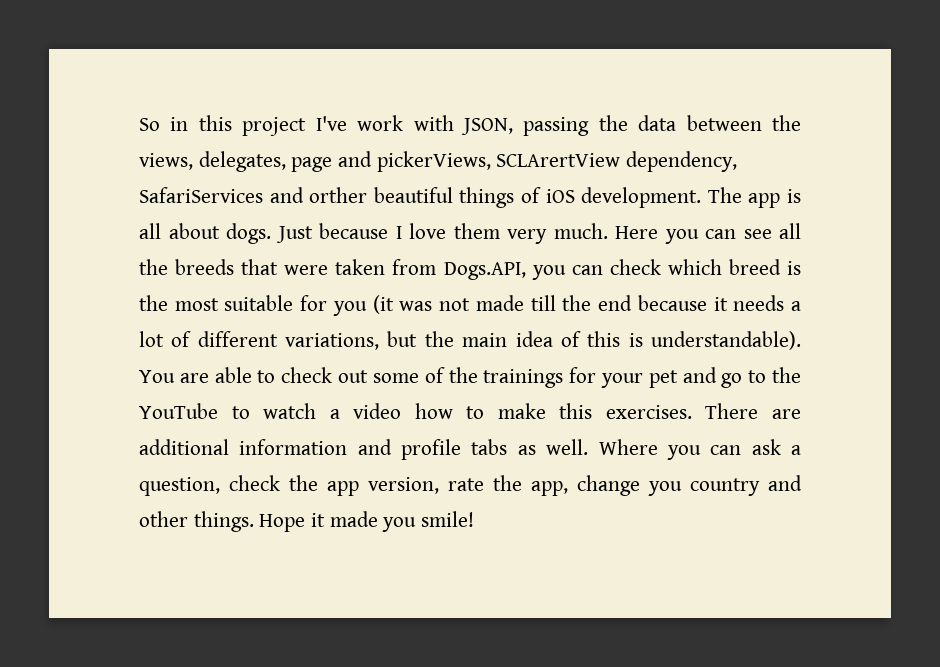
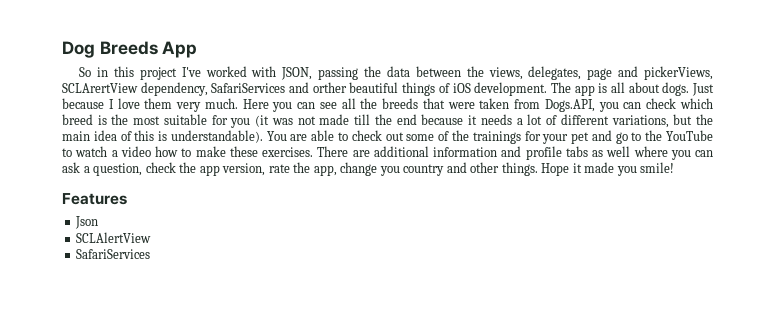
+ Dog Breeds App
- So in this project I've work with JSON, passing the data between the views, delegates, page and pickerViews, SCLArertView dependency, SafariServices and orther beautiful things of iOS development.
+ So in this project I've worked with JSON, passing the data between the views, delegates, page and pickerViews, SCLArertView dependency, SafariServices and orther beautiful things of iOS development.
- You are able to check out some of the trainings for your pet and go to the YouTube to watch a video how to make this exercises.
+ You are able to check out some of the trainings for your pet and go to the YouTube to watch a video how to make these exercises.
- There are additional information and profile tabs as well. Where you can ask a question, check the app version, rate the app, change you country and other things.
+ There are additional information and profile tabs as well where you can ask a question, check the app version, rate the app, change you country and other things.
+ Features
+ Json
+ SCLAlertView
+ SafariServices

